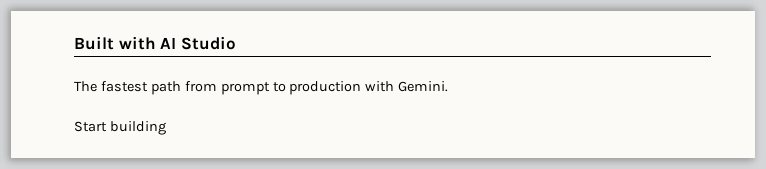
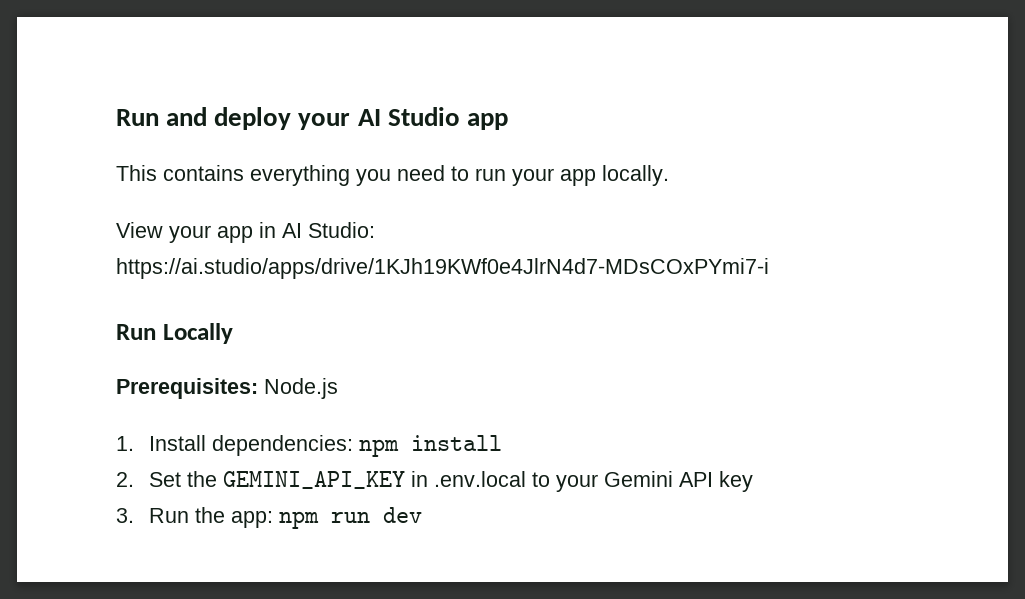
- Built with AI Studio
- The fastest path from prompt to production with Gemini.
- Start building
+ Run and deploy your AI Studio app
+ This contains everything you need to run your app locally.
+ View your app in AI Studio: https://ai.studio/apps/drive/1KJh19KWf0e4JlrN4d7-MDsCOxPYmi7-i
+ Run Locally
+ Prerequisites: Node.js
+ 1. Install dependencies: npm install
+ 2. Set the GEMINI_API_KEY in .env.local to your Gemini API key
+ 3. Run the app: npm run dev

